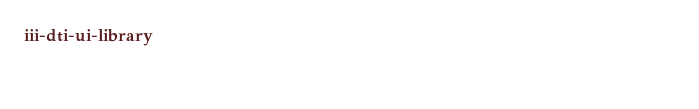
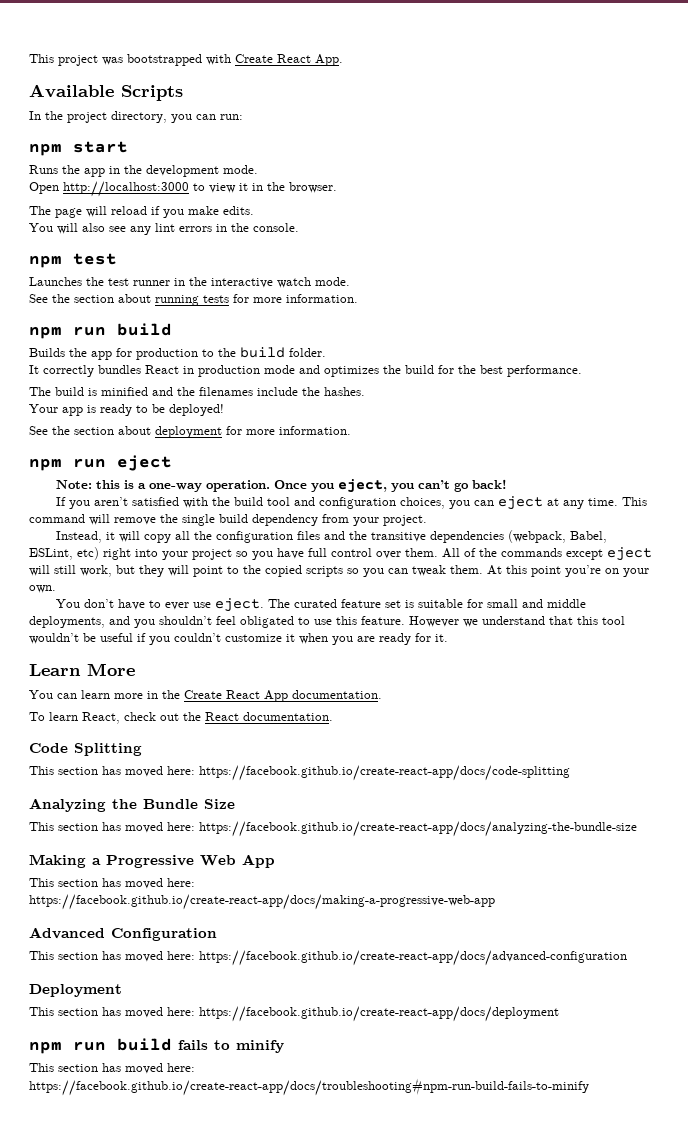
- iii-dti-ui-library
+ This project was bootstrapped with Create React App.
+ Available Scripts
+ In the project directory, you can run:
+ npm start
+ Runs the app in the development mode.
+ Open http://localhost:3000 to view it in the browser.
+ The page will reload if you make edits.
+ You will also see any lint errors in the console.
+ npm test
+ Launches the test runner in the interactive watch mode.
+ See the section about running tests for more information.
+ npm run build
+ Builds the app for production to the build folder.
+ It correctly bundles React in production mode and optimizes the build for the best performance.
+ The build is minified and the filenames include the hashes.
+ Your app is ready to be deployed!
+ See the section about deployment for more information.
+ npm run eject
+ Note: this is a one-way operation. Once you eject, you can’t go back!
+ If you aren’t satisfied with the build tool and configuration choices, you can eject at any time. This command will remove the single build dependency from your project.
+ Instead, it will copy all the configuration files and the transitive dependencies (webpack, Babel, ESLint, etc) right into your project so you have full control over them. All of the commands except eject will still work, but they will point to the copied scripts so you can tweak them. At this point you’re on your own.
+ You don’t have to ever use eject. The curated feature set is suitable for small and middle deployments, and you shouldn’t feel obligated to use this feature. However we understand that this tool wouldn’t be useful if you couldn’t customize it when you are ready for it.
+ Learn More
+ You can learn more in the Create React App documentation.
+ To learn React, check out the React documentation.
+ Code Splitting
+ This section has moved here: https://facebook.github.io/create-react-app/docs/code-splitting
+ Analyzing the Bundle Size
+ This section has moved here: https://facebook.github.io/create-react-app/docs/analyzing-the-bundle-size
+ Making a Progressive Web App
+ This section has moved here: https://facebook.github.io/create-react-app/docs/making-a-progressive-web-app
+ Advanced Configuration
+ This section has moved here: https://facebook.github.io/create-react-app/docs/advanced-configuration
+ Deployment
+ This section has moved here: https://facebook.github.io/create-react-app/docs/deployment
+ npm run build fails to minify
+ This section has moved here: https://facebook.github.io/create-react-app/docs/troubleshooting#npm-run-build-fails-to-minify

